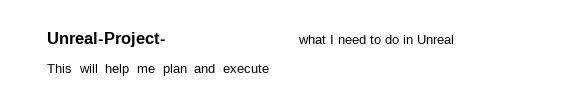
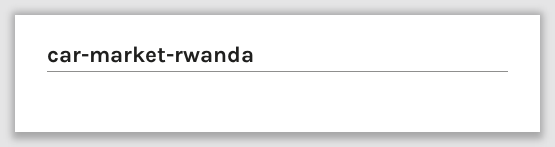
- Unreal-Project-
- This will help me plan and execute what I need to do in Unreal
+ car-market-rwanda

